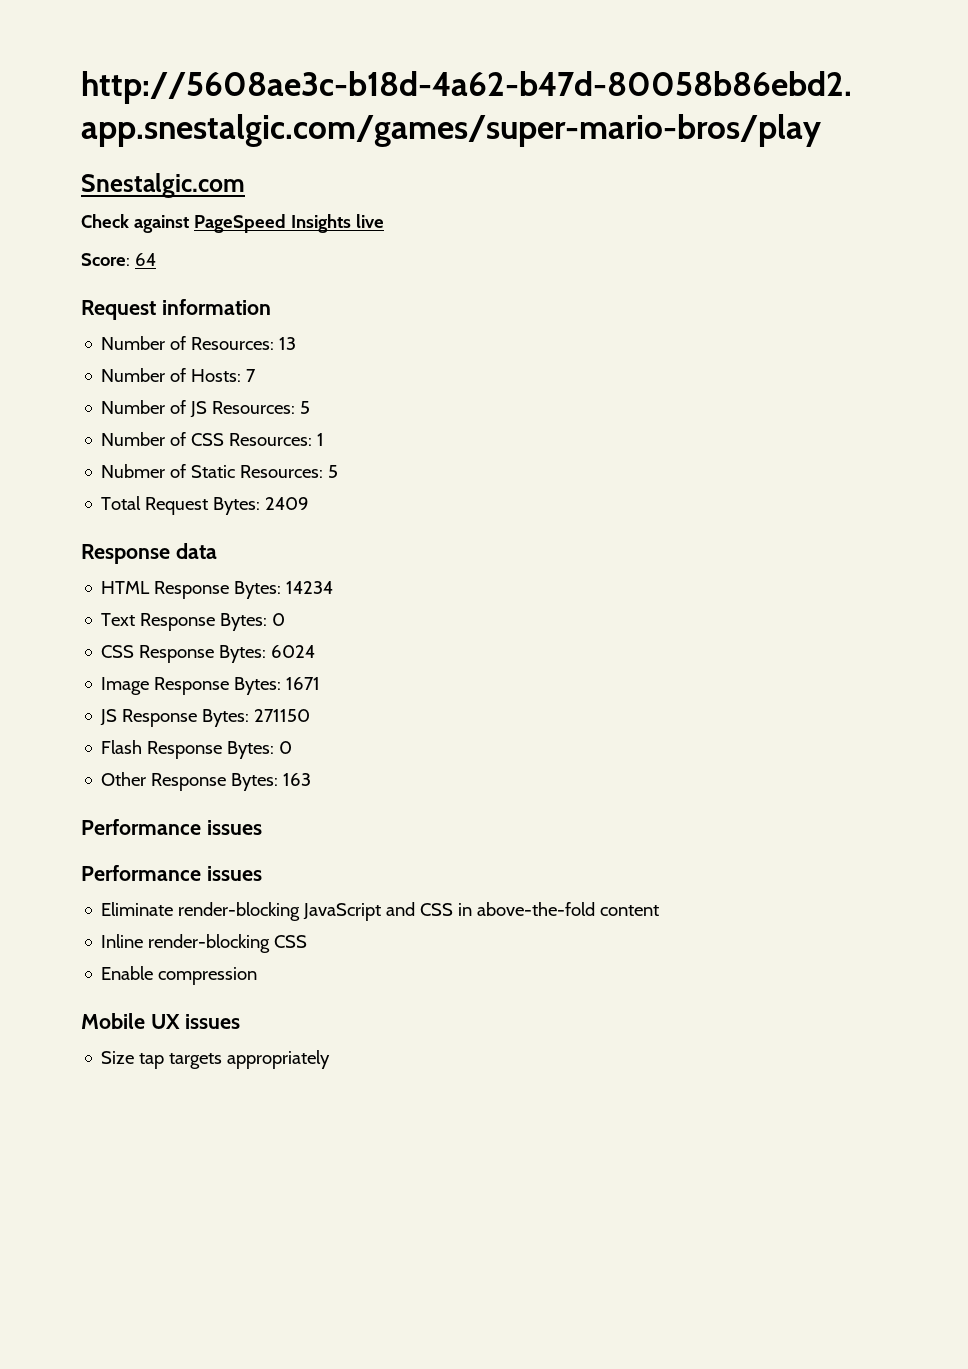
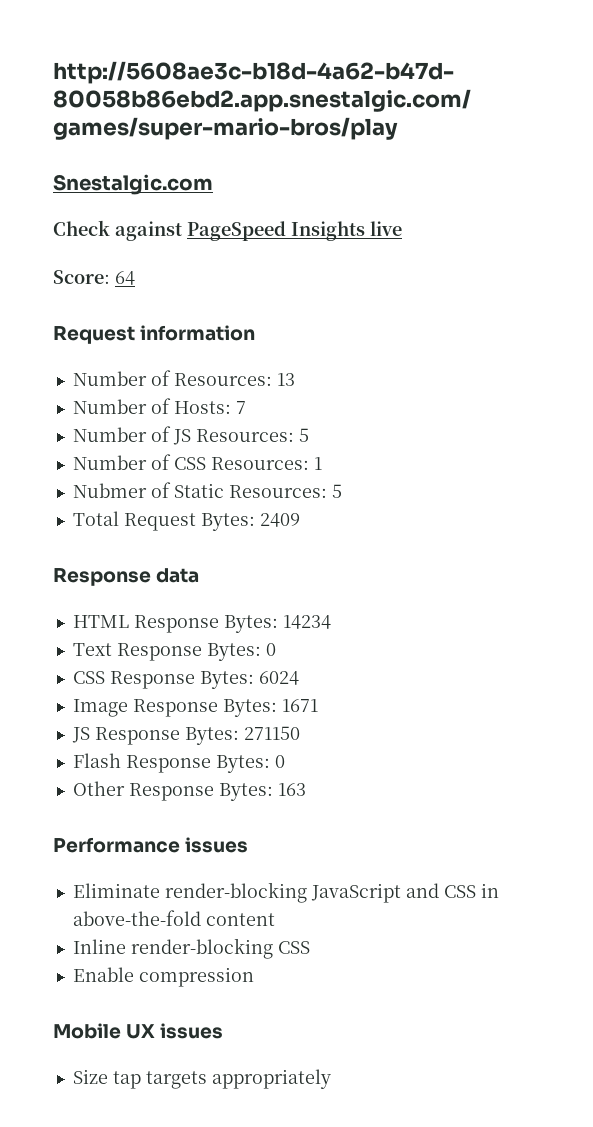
  Other Response Bytes: 163
- Performance issues

